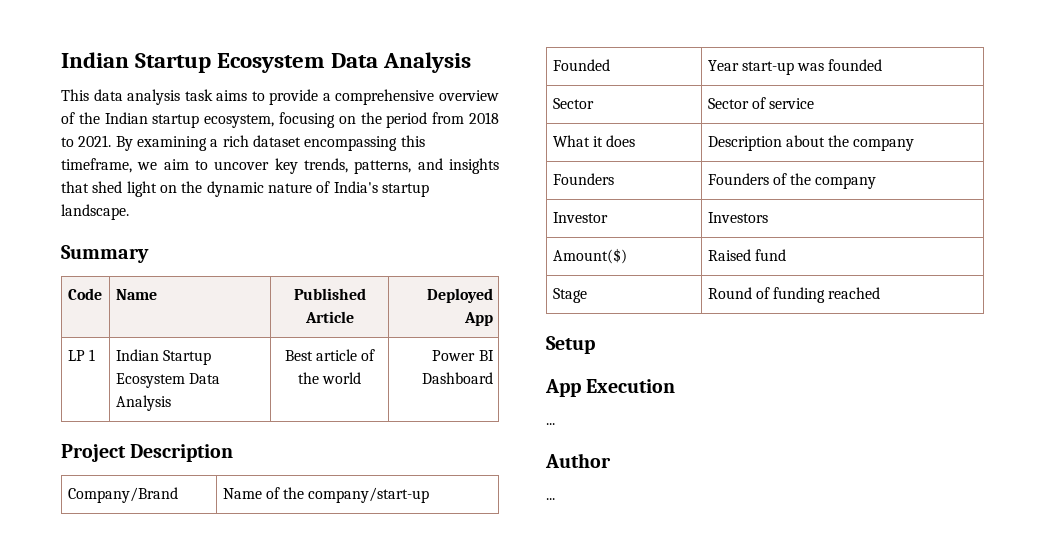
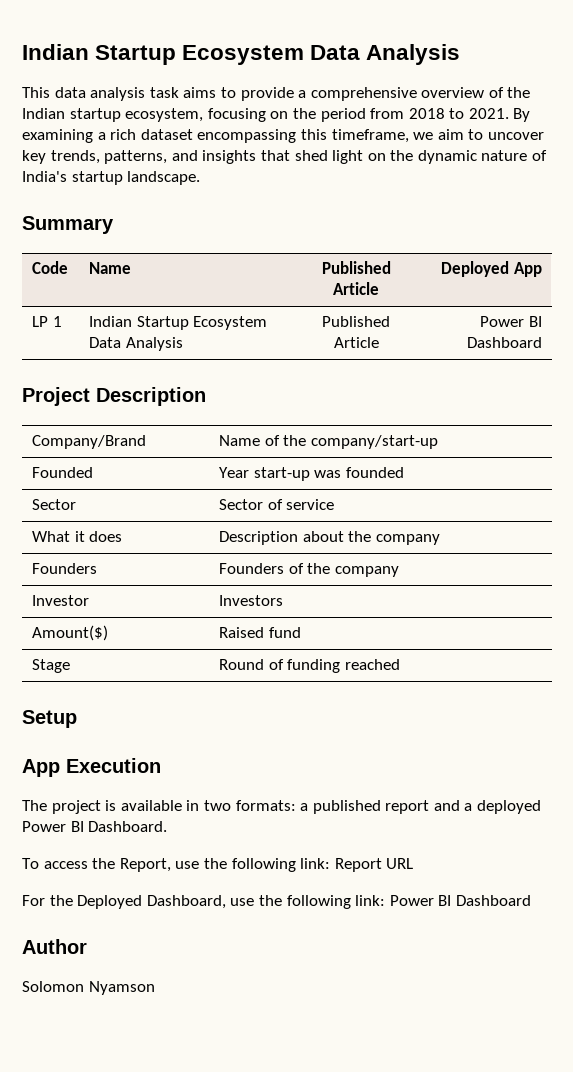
- LP 1 | Indian Startup Ecosystem Data Analysis | Best article of the world | Power BI Dashboard
+ LP 1 | Indian Startup Ecosystem Data Analysis | Published Article | Power BI Dashboard
  App Execution
- ...
+ The project is available in two formats: a published report and a deployed Power BI Dashboard.
+ To access the Report, use the following link: Report URL
+ For the Deployed Dashboard, use the following link: Power BI Dashboard
  Author
- ...
+ Solomon Nyamson

